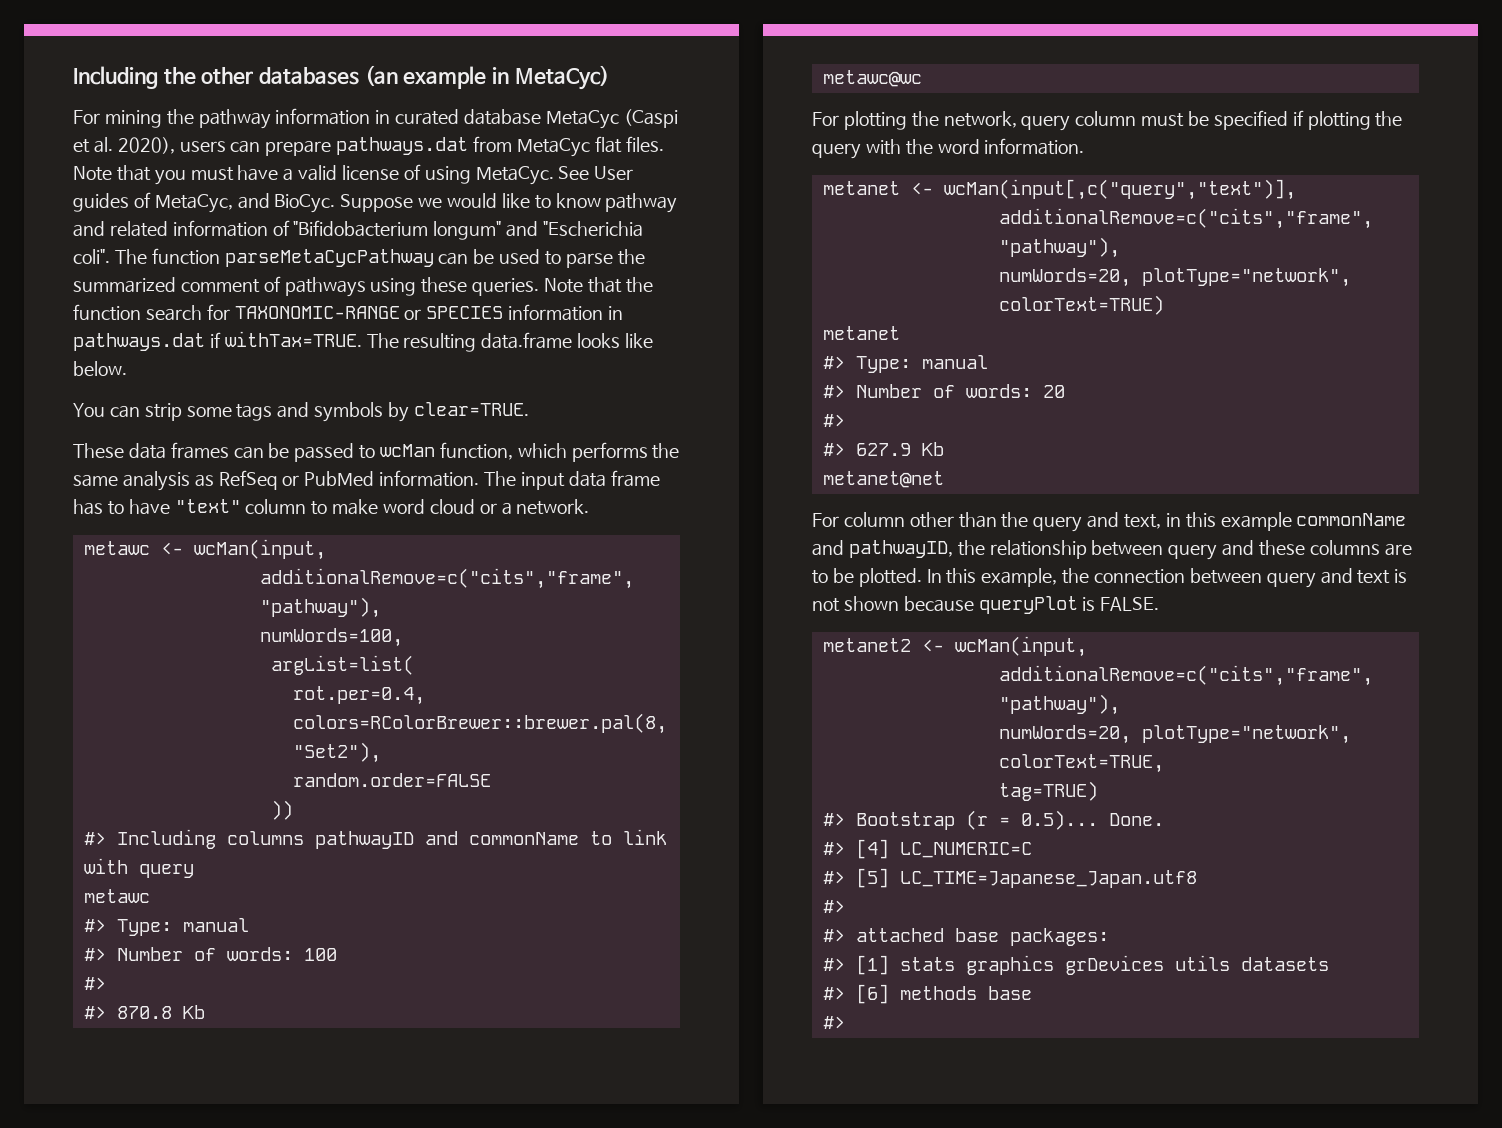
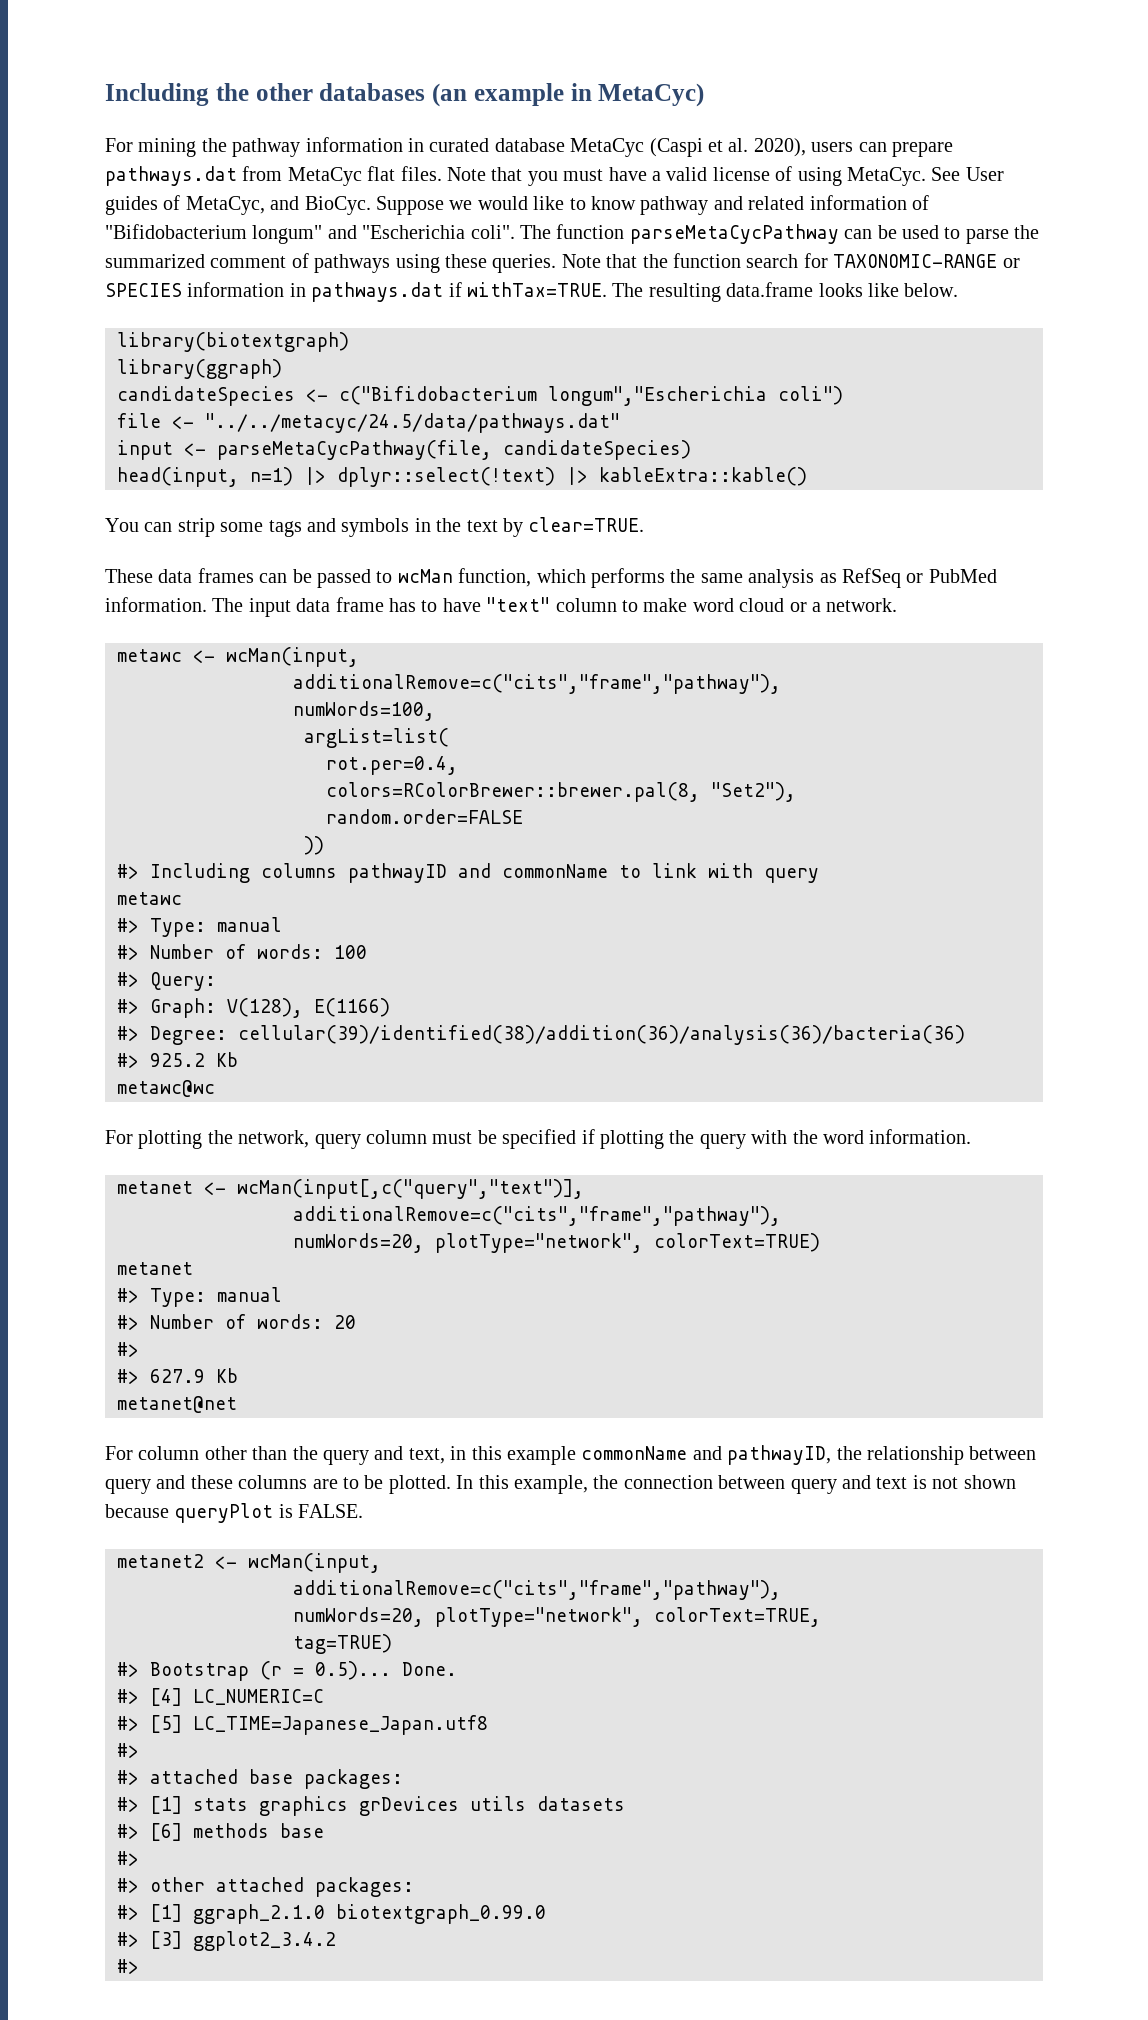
+ library(biotextgraph)
+ library(ggraph)
+ candidateSpecies <- c("Bifidobacterium longum","Escherichia coli")
+ file <- "../../metacyc/24.5/data/pathways.dat"
+ input <- parseMetaCycPathway(file, candidateSpecies)
+ head(input, n=1) |> dplyr::select(!text) |> kableExtra::kable()
- You can strip some tags and symbols by clear=TRUE.
+ You can strip some tags and symbols in the text by clear=TRUE.
  #> Number of words: 100
- #>
- #> 870.8 Kb
+ #> Query:
+ #> Graph: V(128), E(1166)
+ #> Degree: cellular(39)/identified(38)/addition(36)/analysis(36)/bacteria(36)
+ #> 925.2 Kb
+ #> other attached packages:
+ #> [1] ggraph_2.1.0 biotextgraph_0.99.0
+ #> [3] ggplot2_3.4.2
+ #>

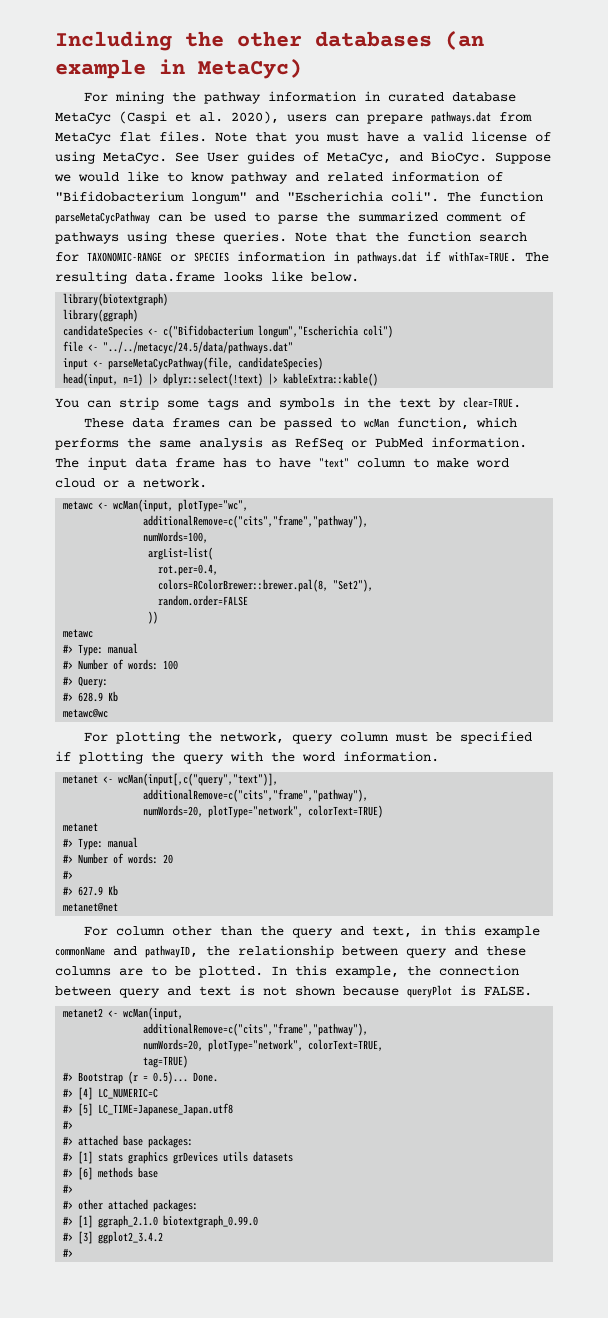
- metawc <- wcMan(input,
+ metawc <- wcMan(input, plotType="wc",
- #> Including columns pathwayID and commonName to link with query
- #> Graph: V(128), E(1166)
- #> Degree: cellular(39)/identified(38)/addition(36)/analysis(36)/bacteria(36)
- #> 925.2 Kb
+ #> 628.9 Kb

